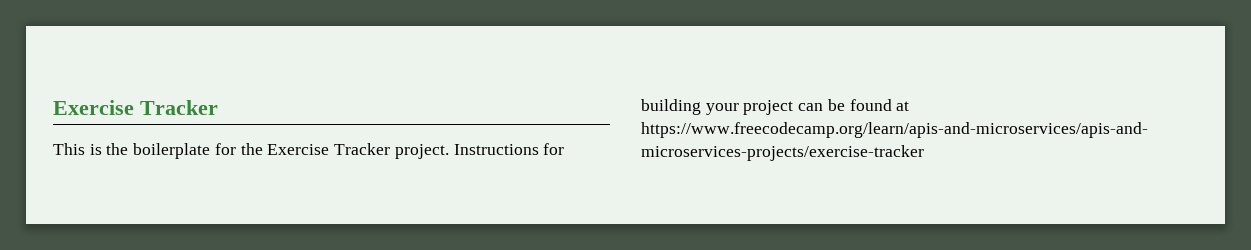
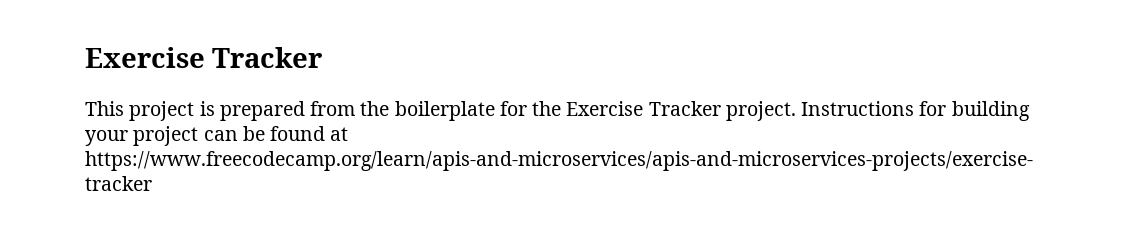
- This is the boilerplate for the Exercise Tracker project.
+ This project is prepared from the boilerplate for the Exercise Tracker project.

